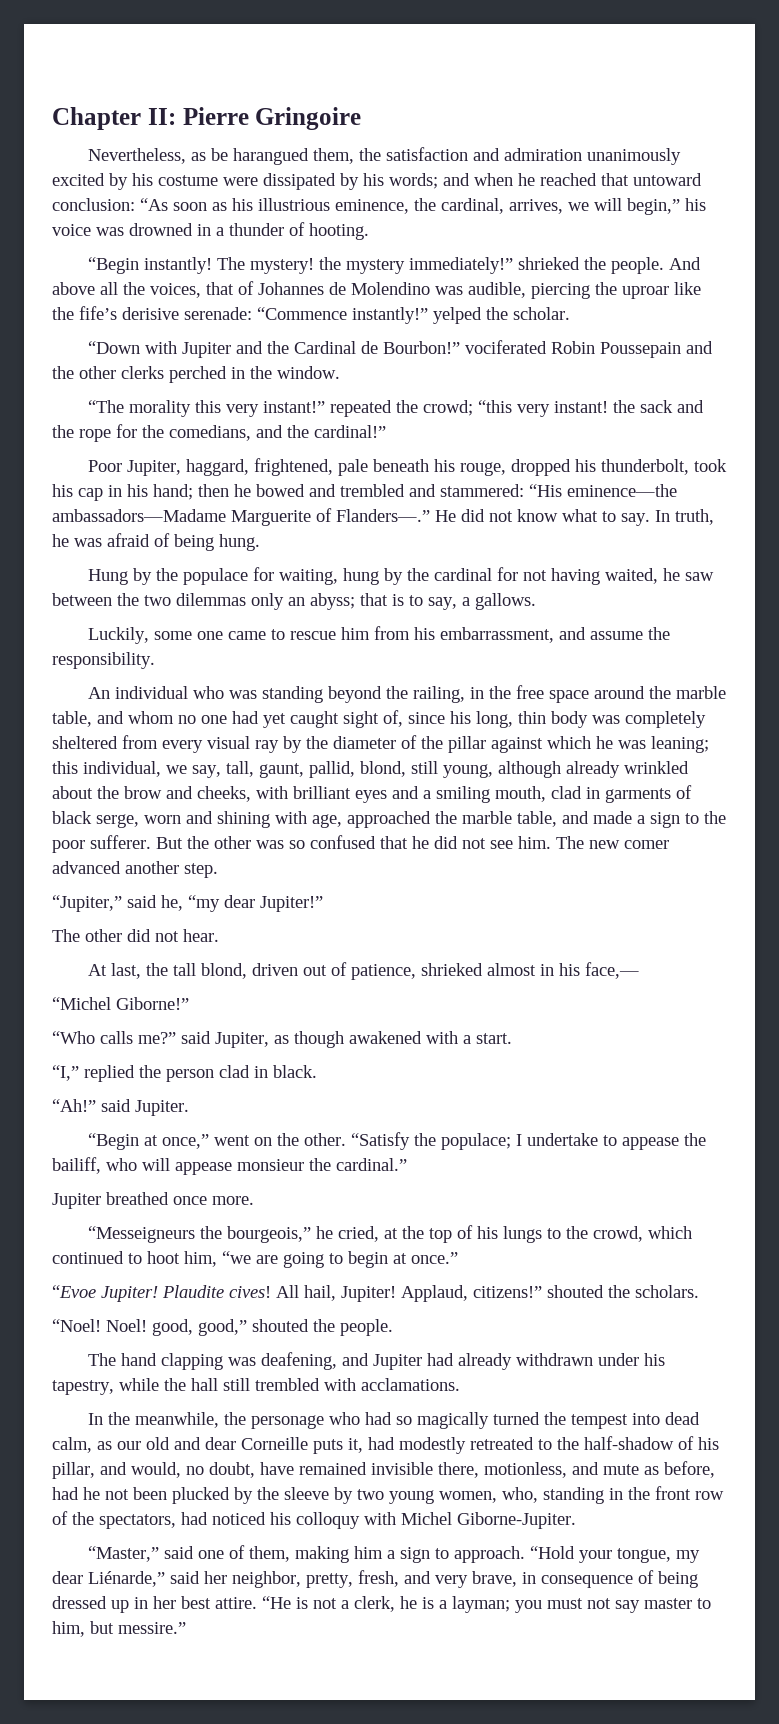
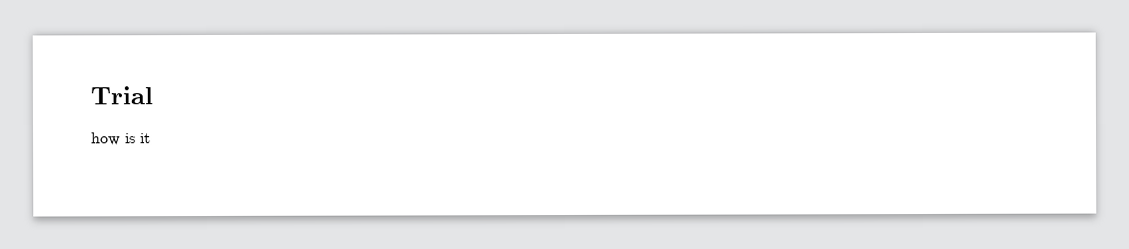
- Chapter II: Pierre Gringoire
- Nevertheless, as be harangued them, the satisfaction and admiration unanimously excited by his costume were dissipated by his words; and when he reached that untoward conclusion: “As soon as his illustrious eminence, the cardinal, arrives, we will begin,” his voice was drowned in a thunder of hooting.
- “Begin instantly! The mystery! the mystery immediately!” shrieked the people. And above all the voices, that of Johannes de Molendino was audible, piercing the uproar like the fife’s derisive serenade: “Commence instantly!” yelped the scholar.
- “Down with Jupiter and the Cardinal de Bourbon!” vociferated Robin Poussepain and the other clerks perched in the window.
- “The morality this very instant!” repeated the crowd; “this very instant! the sack and the rope for the comedians, and the cardinal!”
- Poor Jupiter, haggard, frightened, pale beneath his rouge, dropped his thunderbolt, took his cap in his hand; then he bowed and trembled and stammered: “His eminence—the ambassadors—Madame Marguerite of Flanders—.” He did not know what to say. In truth, he was afraid of being hung.
- Hung by the populace for waiting, hung by the cardinal for not having waited, he saw between the two dilemmas only an abyss; that is to say, a gallows.
- Luckily, some one came to rescue him from his embarrassment, and assume the responsibility.
- An individual who was standing beyond the railing, in the free space around the marble table, and whom no one had yet caught sight of, since his long, thin body was completely sheltered from every visual ray by the diameter of the pillar against which he was leaning; this individual, we say, tall, gaunt, pallid, blond, still young, although already wrinkled about the brow and cheeks, with brilliant eyes and a smiling mouth, clad in garments of black serge, worn and shining with age, approached the marble table, and made a sign to the poor sufferer. But the other was so confused that he did not see him. The new comer advanced another step.
- “Jupiter,” said he, “my dear Jupiter!”
- The other did not hear.
- At last, the tall blond, driven out of patience, shrieked almost in his face,—
- “Michel Giborne!”
- “Who calls me?” said Jupiter, as though awakened with a start.
- “I,” replied the person clad in black.
- “Ah!” said Jupiter.
- “Begin at once,” went on the other. “Satisfy the populace; I undertake to appease the bailiff, who will appease monsieur the cardinal.”
- Jupiter breathed once more.
- “Messeigneurs the bourgeois,” he cried, at the top of his lungs to the crowd, which continued to hoot him, “we are going to begin at once.”
- “Evoe Jupiter! Plaudite cives! All hail, Jupiter! Applaud, citizens!” shouted the scholars.
- “Noel! Noel! good, good,” shouted the people.
- The hand clapping was deafening, and Jupiter had already withdrawn under his tapestry, while the hall still trembled with acclamations.
- In the meanwhile, the personage who had so magically turned the tempest into dead calm, as our old and dear Corneille puts it, had modestly retreated to the half-shadow of his pillar, and would, no doubt, have remained invisible there, motionless, and mute as before, had he not been plucked by the sleeve by two young women, who, standing in the front row of the spectators, had noticed his colloquy with Michel Giborne-Jupiter.
- “Master,” said one of them, making him a sign to approach. “Hold your tongue, my dear Liénarde,” said her neighbor, pretty, fresh, and very brave, in consequence of being dressed up in her best attire. “He is not a clerk, he is a layman; you must not say master to him, but messire.”
+ Trial
+ how is it

